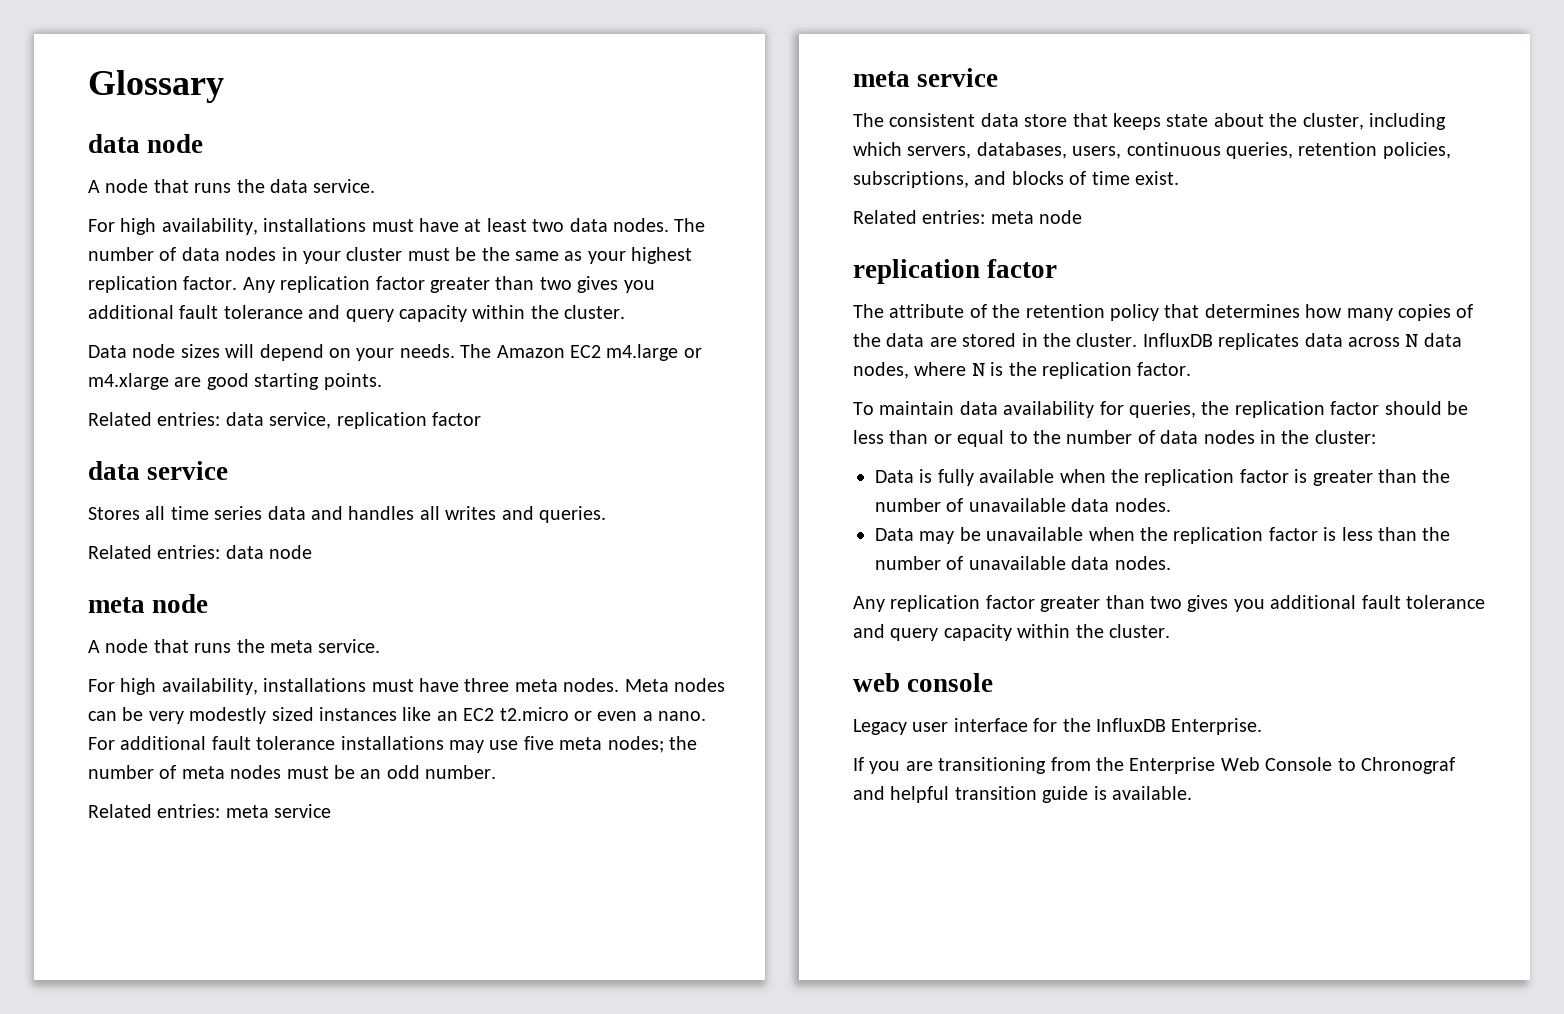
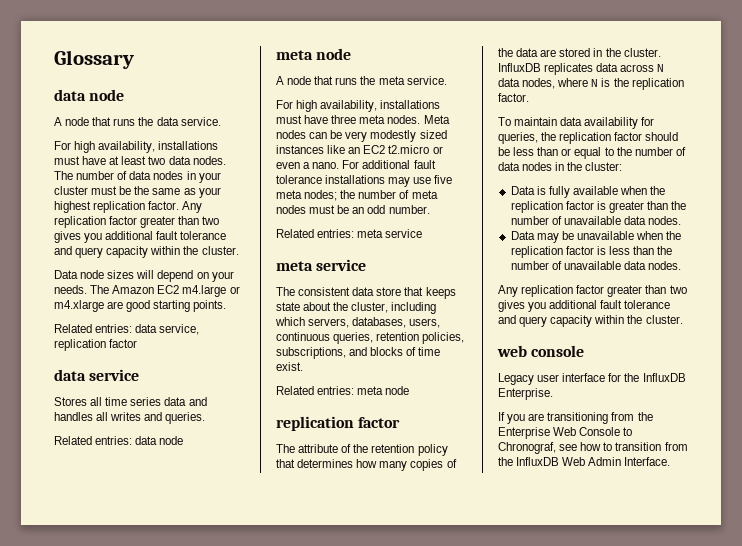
- If you are transitioning from the Enterprise Web Console to Chronograf and helpful transition guide is available.
+ If you are transitioning from the Enterprise Web Console to Chronograf, see how to transition from the InfluxDB Web Admin Interface.

